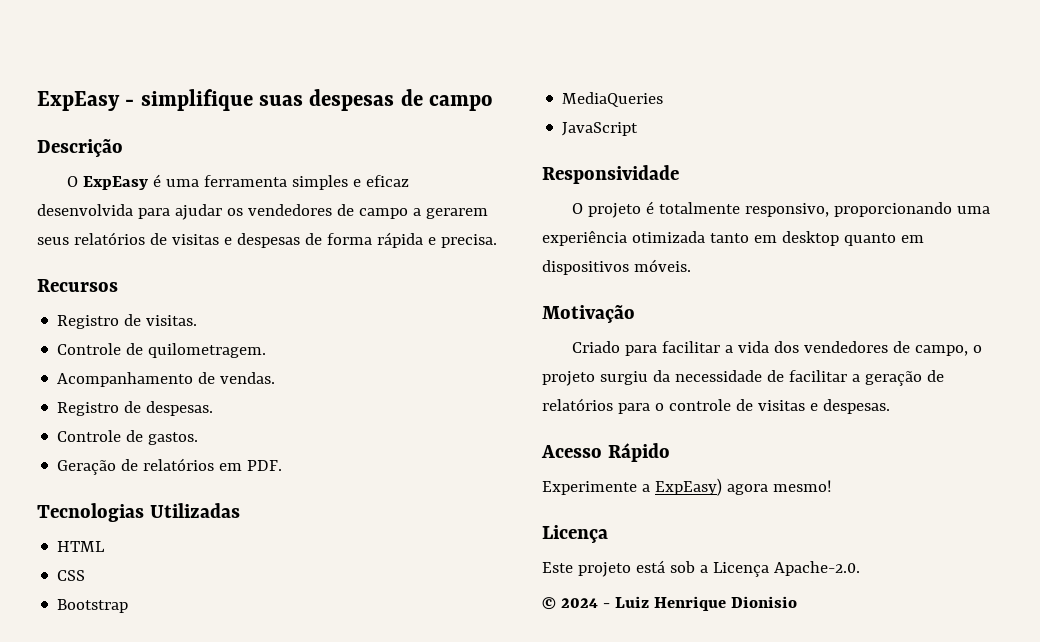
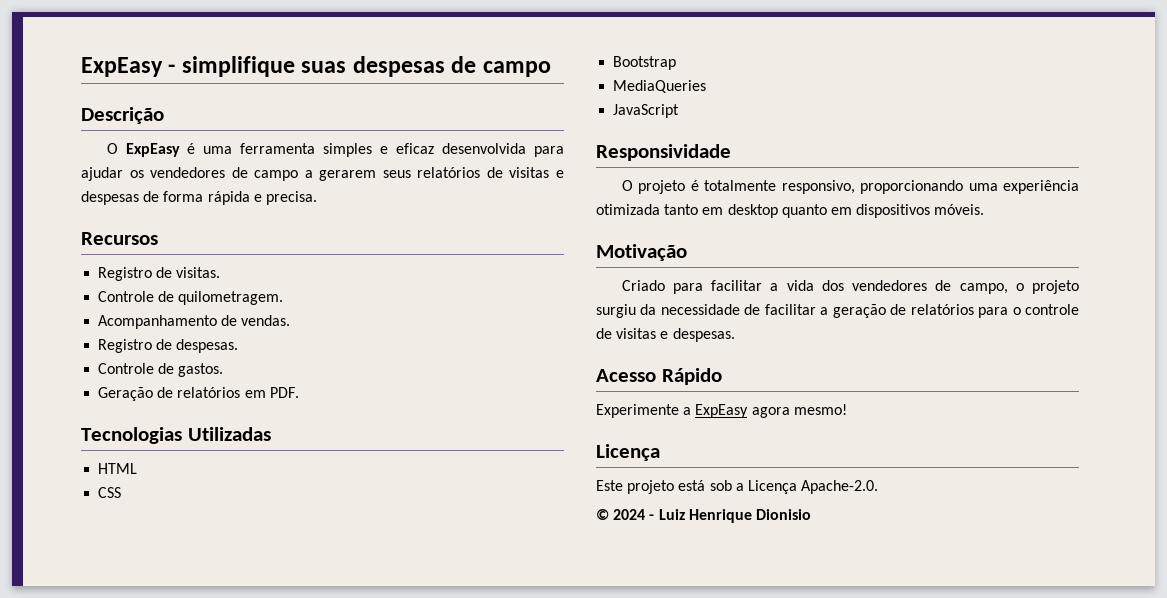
- Experimente a ExpEasy) agora mesmo!
+ Experimente a ExpEasy agora mesmo!

